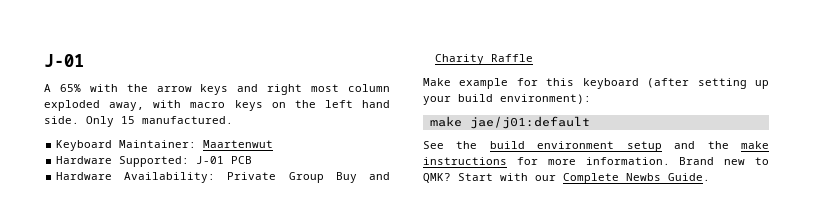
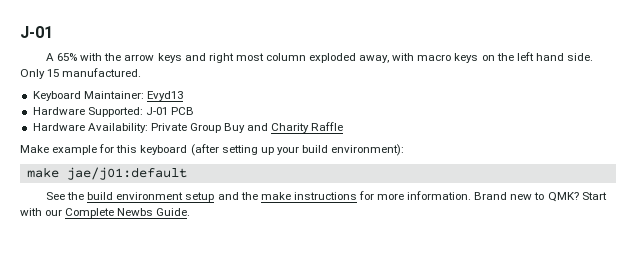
- Keyboard Maintainer: Maartenwut
+ Keyboard Maintainer: Evyd13

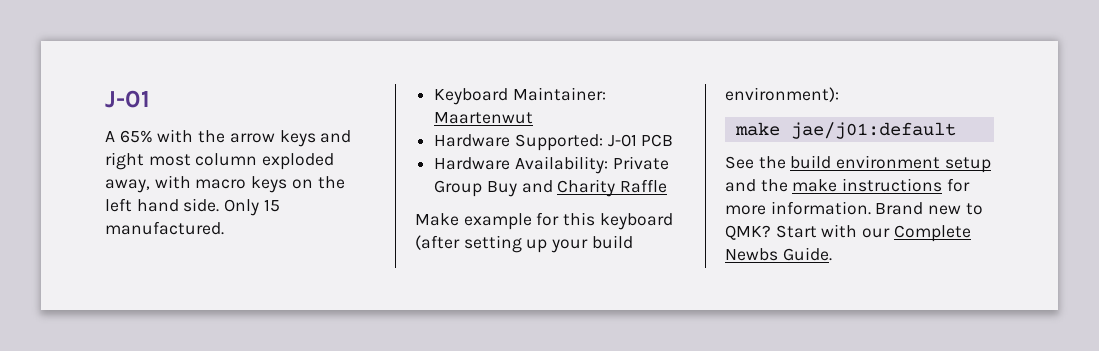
- Keyboard Maintainer: Evyd13
+ Keyboard Maintainer: Maartenwut

